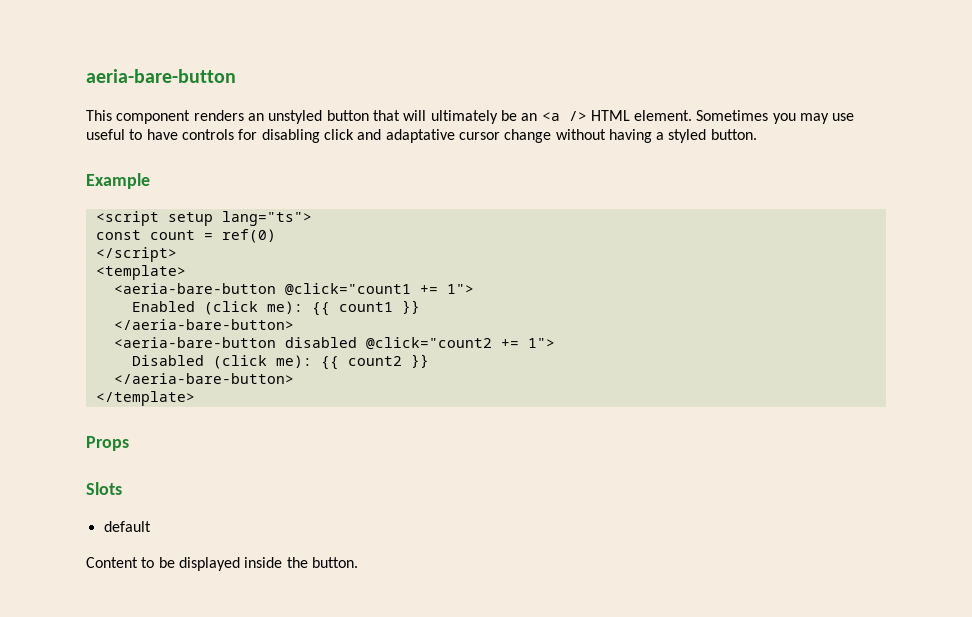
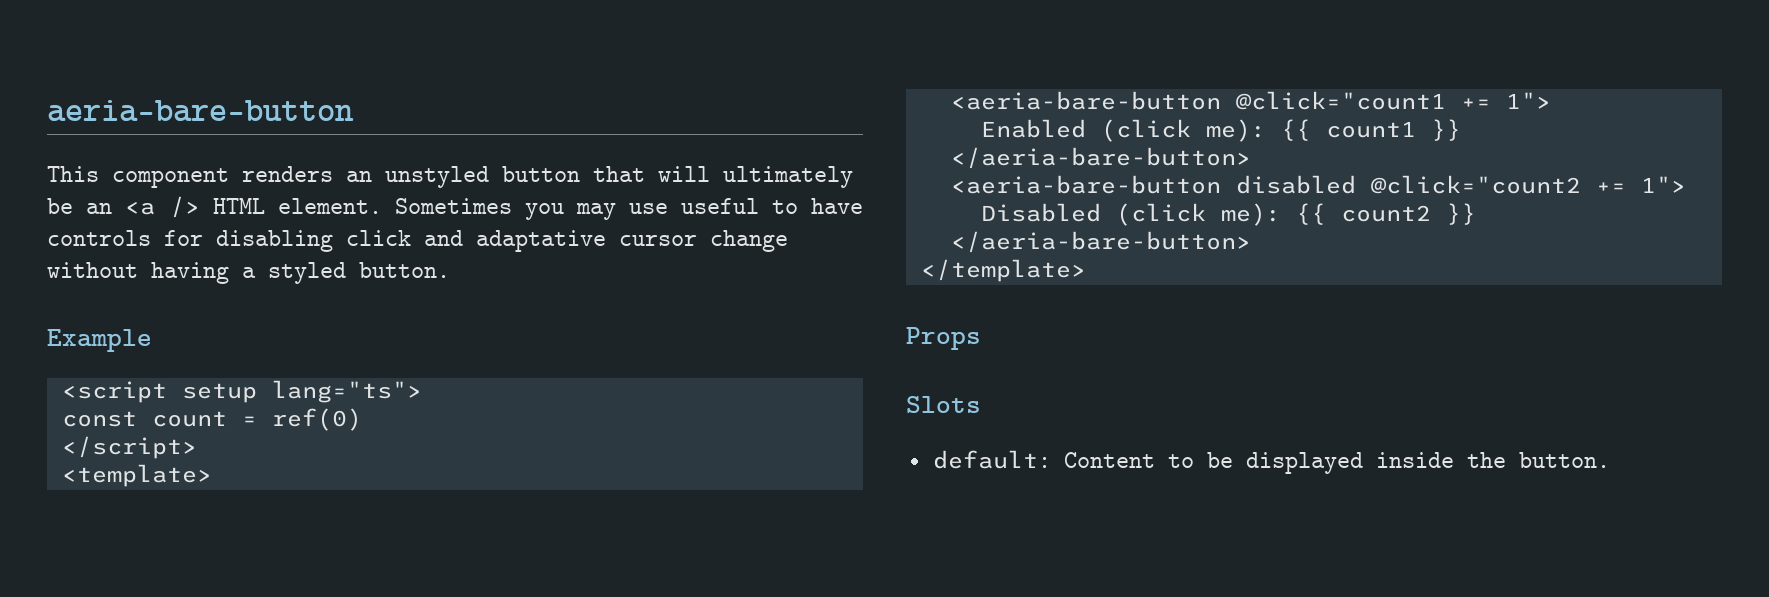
- default
- Content to be displayed inside the button.
+ default: Content to be displayed inside the button.

